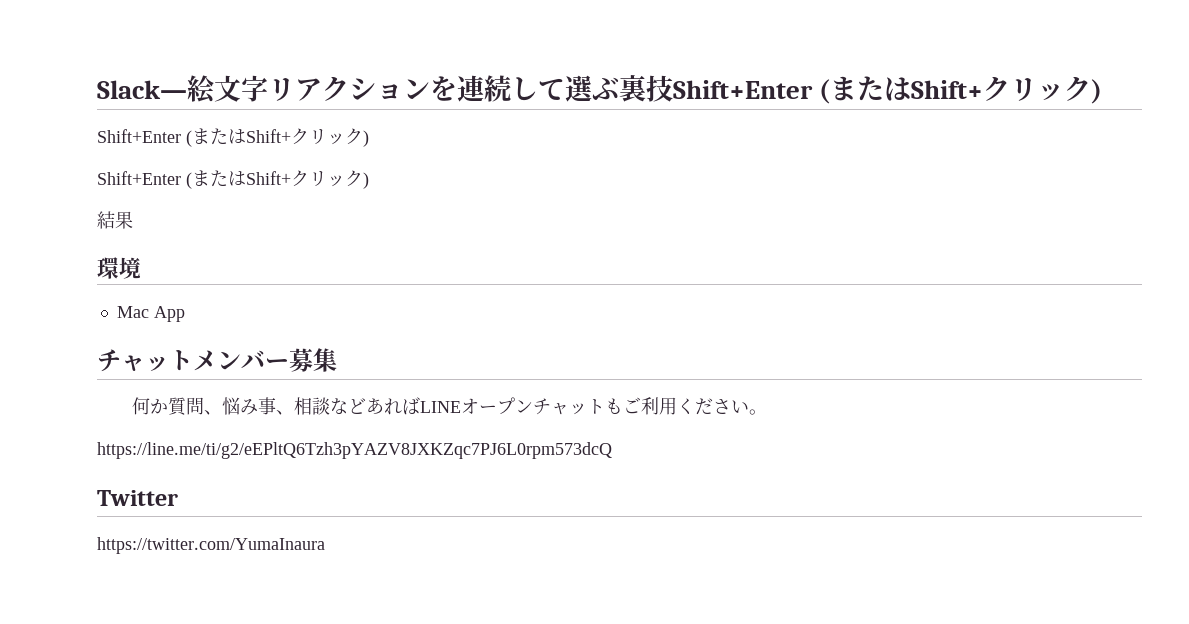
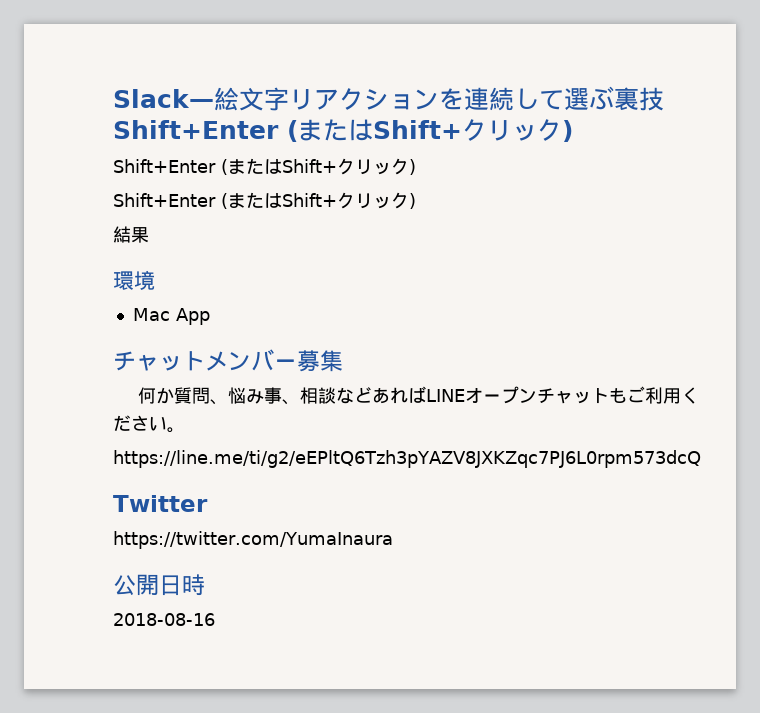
+ 公開日時
+ 2018-08-16

